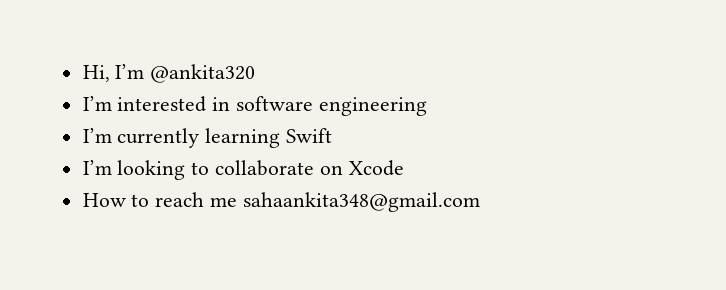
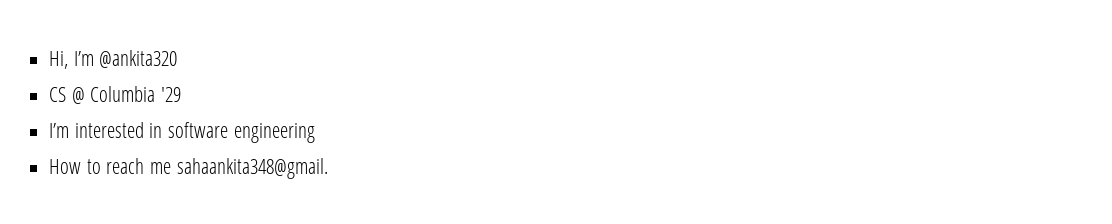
+ CS @ Columbia '29
- I’m currently learning Swift
- I’m looking to collaborate on Xcode
- How to reach me sahaankita348@gmail.com
+ How to reach me sahaankita348@gmail.

